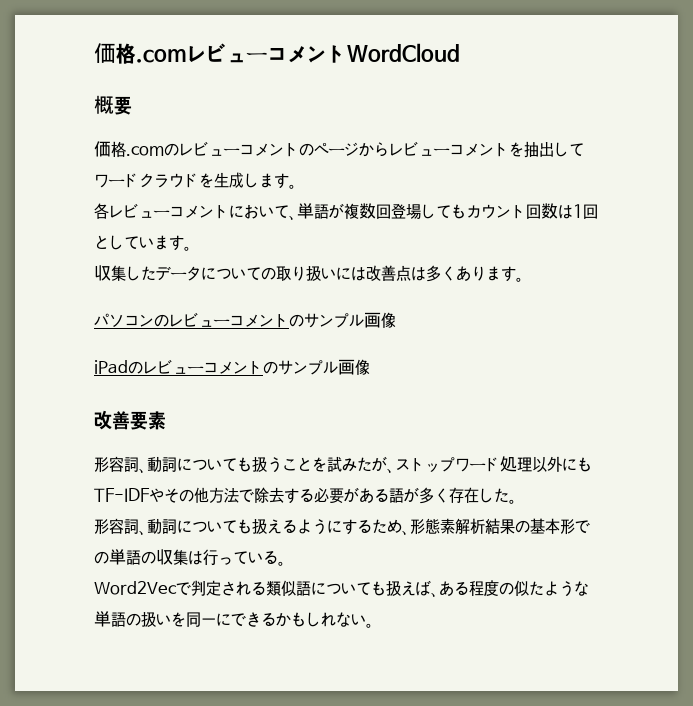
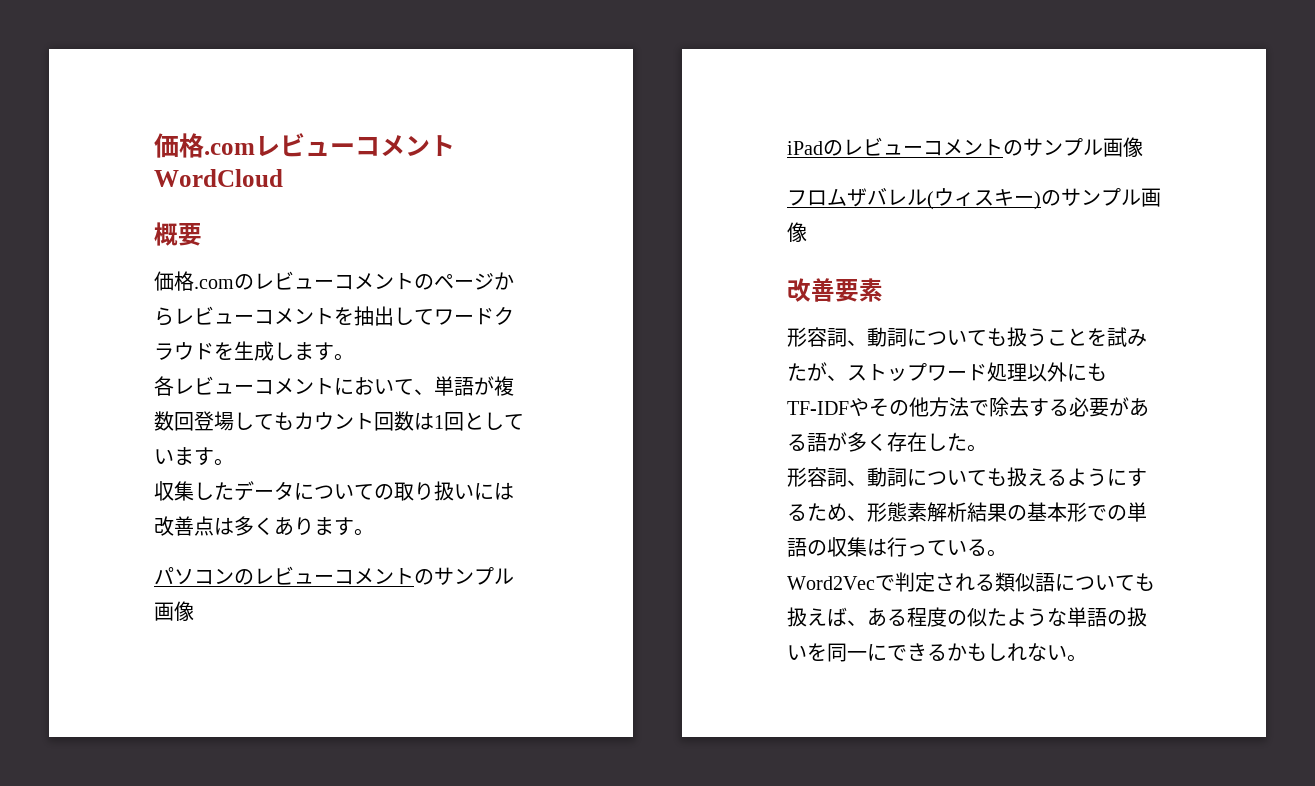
+ フロムザバレル(ウィスキー)のサンプル画像

